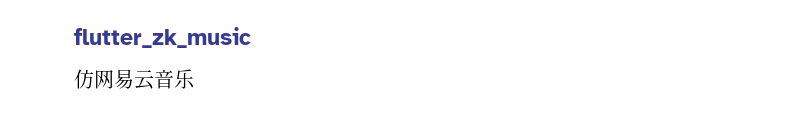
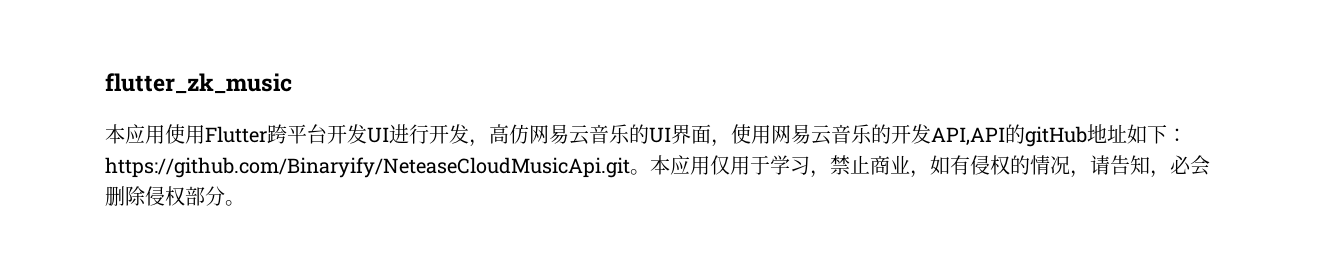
- 仿网易云音乐
+ 本应用使用Flutter跨平台开发UI进行开发，高仿网易云音乐的UI界面，使用网易云音乐的开发API,API的gitHub地址如下：https://github.com/Binaryify/NeteaseCloudMusicApi.git。本应用仅用于学习，禁止商业，如有侵权的情况，请告知，必会删除侵权部分。

